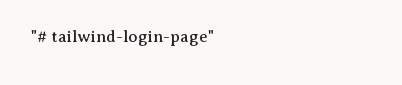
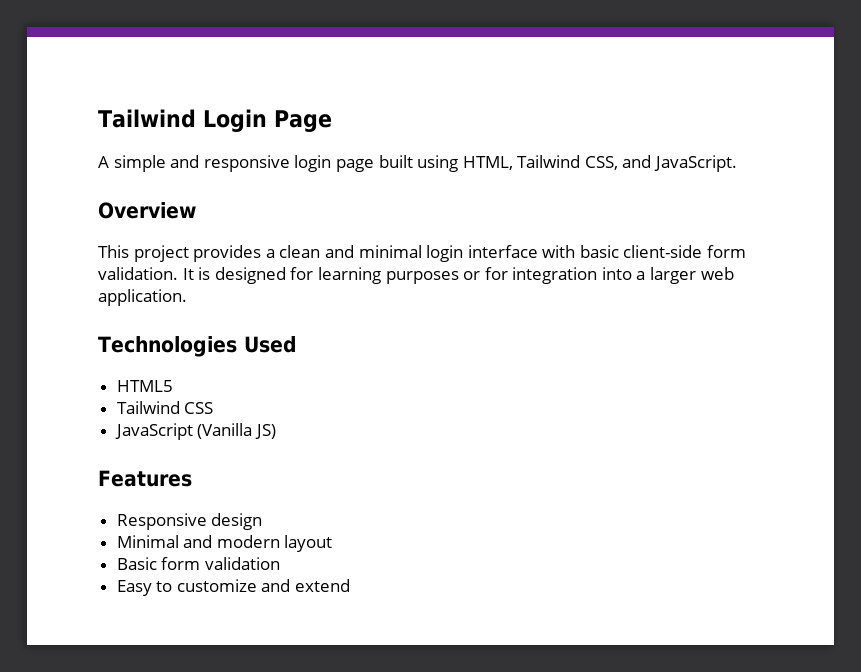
- "# tailwind-login-page"
+ Tailwind Login Page
+ A simple and responsive login page built using HTML, Tailwind CSS, and JavaScript.
+ Overview
+ This project provides a clean and minimal login interface with basic client-side form validation. It is designed for learning purposes or for integration into a larger web application.
+ Technologies Used
+ HTML5
+ Tailwind CSS
+ JavaScript (Vanilla JS)
+ Features
+ Responsive design
+ Minimal and modern layout
+ Basic form validation
+ Easy to customize and extend

